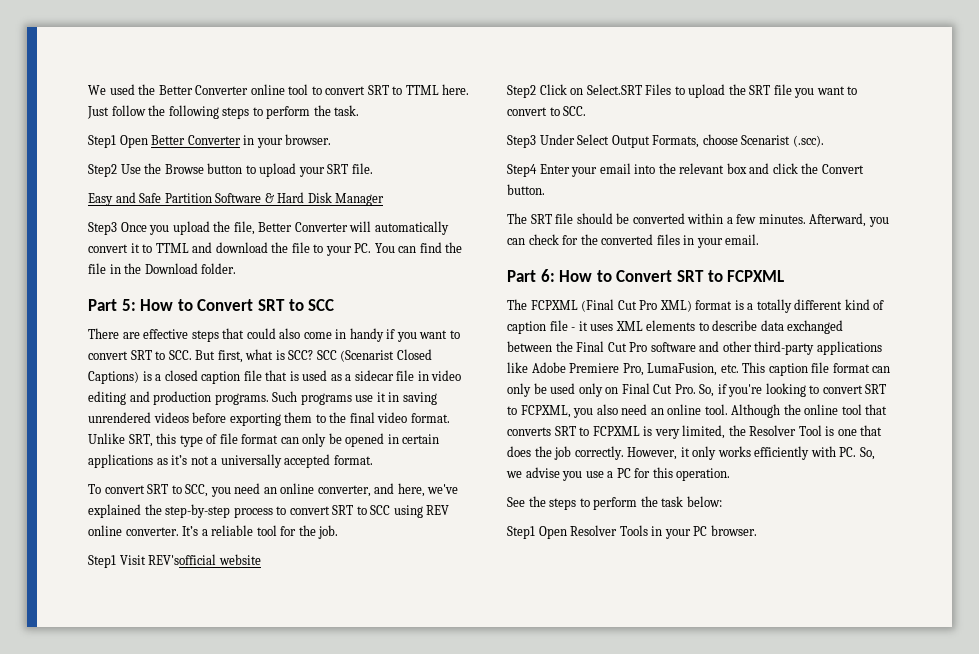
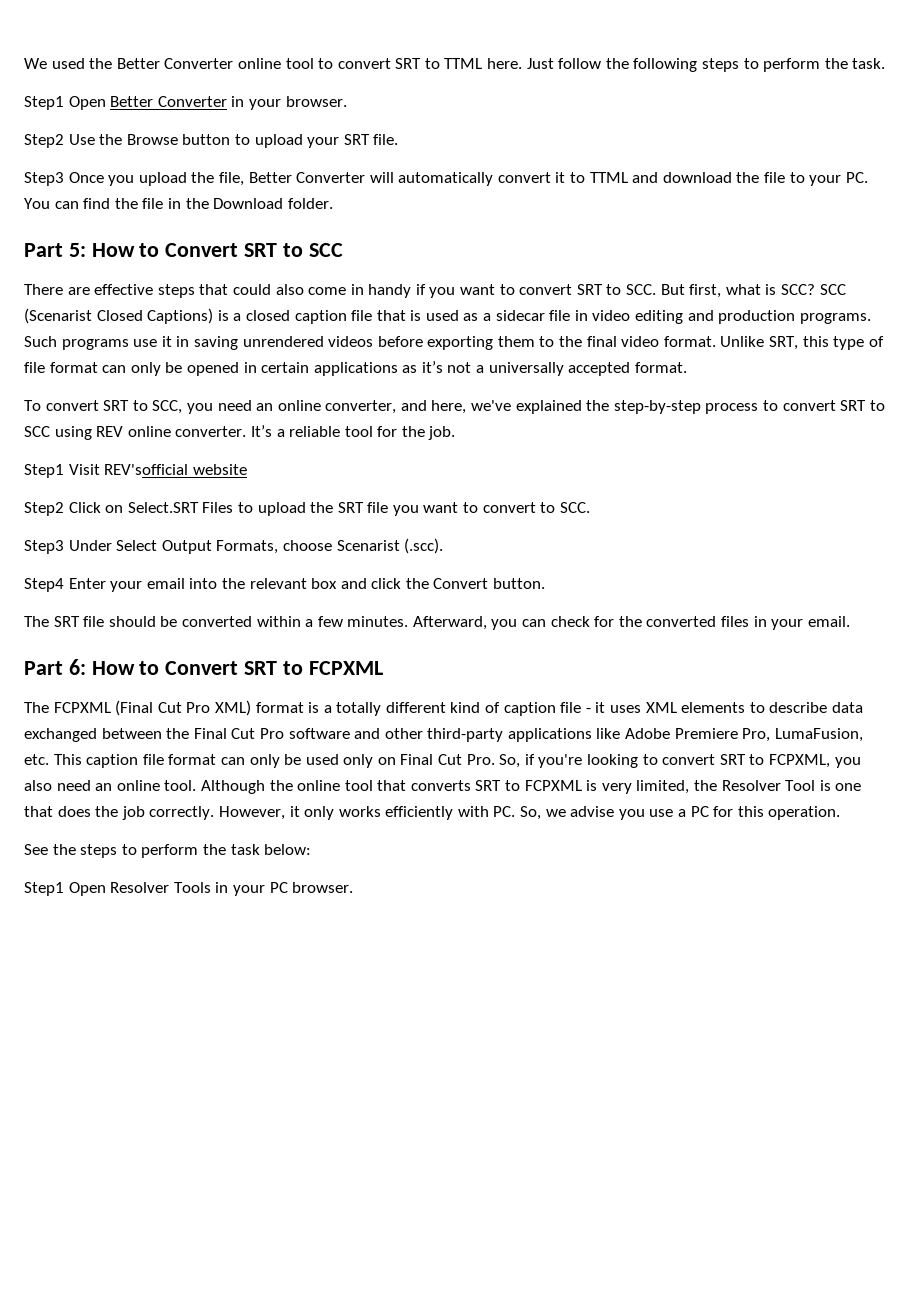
- Easy and Safe Partition Software & Hard Disk Manager

